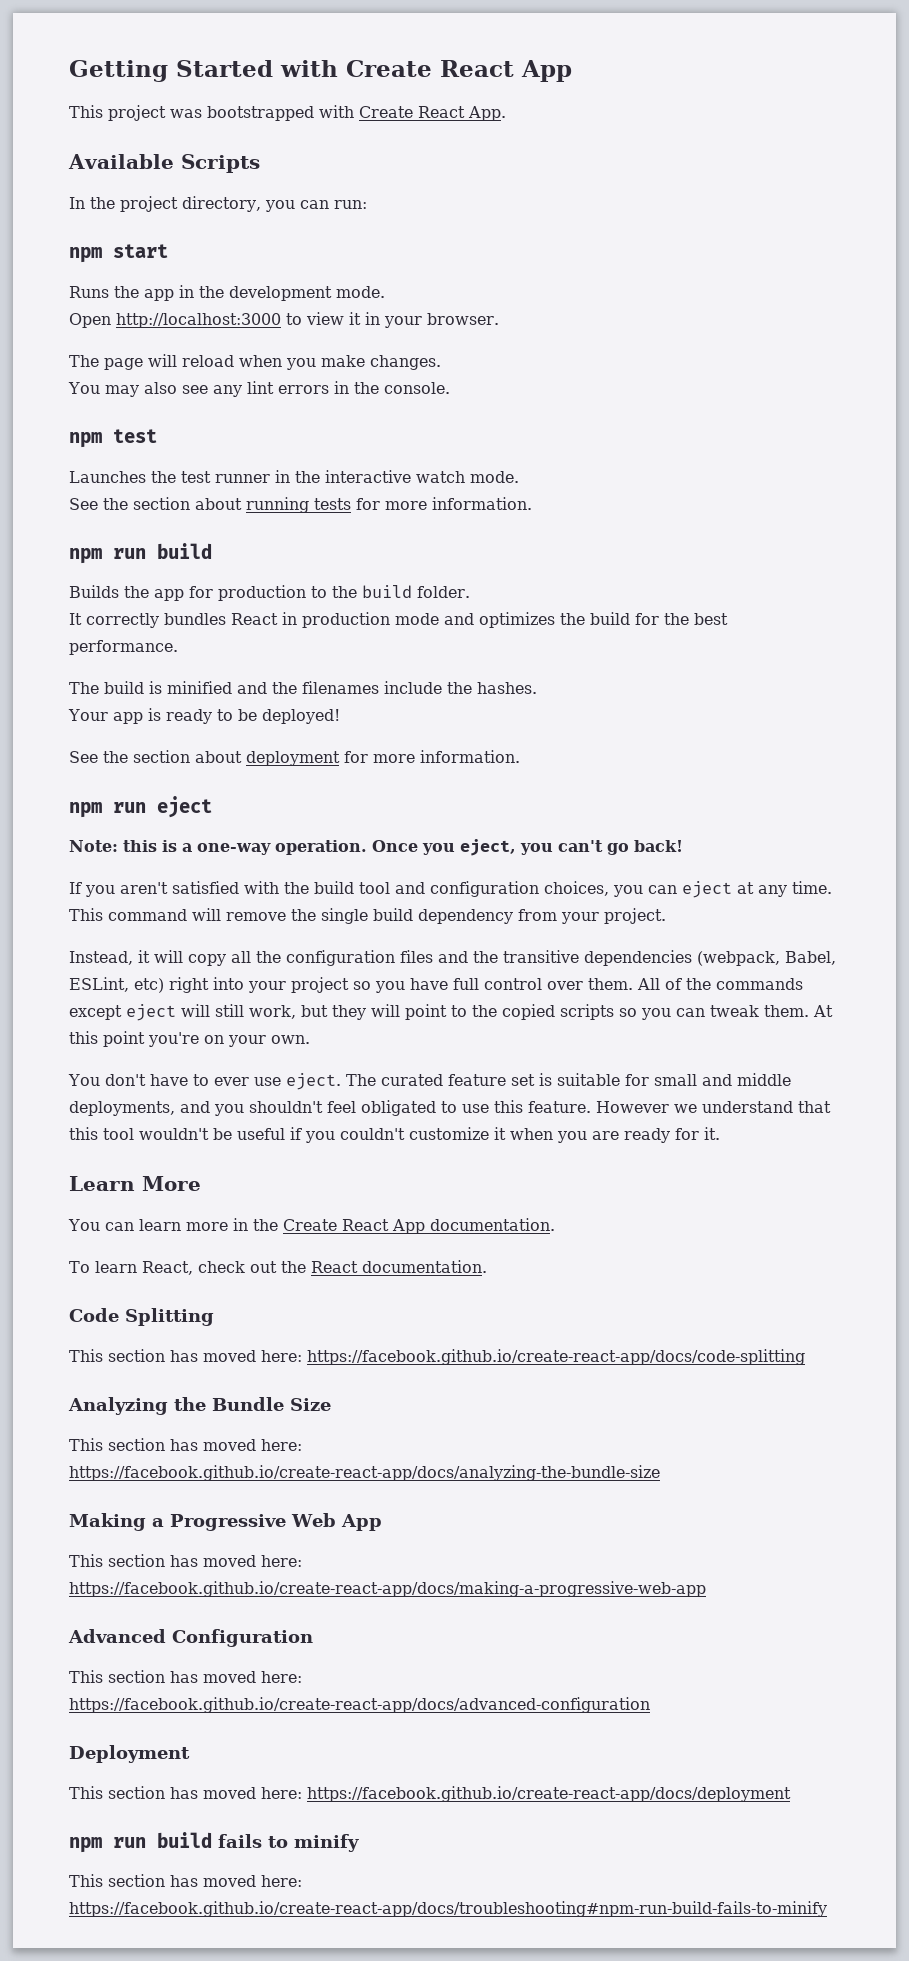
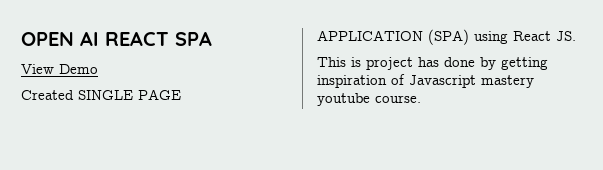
- Getting Started with Create React App
- This project was bootstrapped with Create React App.
- Available Scripts
- In the project directory, you can run:
- npm start
- Runs the app in the development mode.
- Open http://localhost:3000 to view it in your browser.
- The page will reload when you make changes.
- You may also see any lint errors in the console.
- npm test
- Launches the test runner in the interactive watch mode.
- See the section about running tests for more information.
- npm run build
- Builds the app for production to the build folder.
- It correctly bundles React in production mode and optimizes the build for the best performance.
- The build is minified and the filenames include the hashes.
- Your app is ready to be deployed!
- See the section about deployment for more information.
- npm run eject
- Note: this is a one-way operation. Once you eject, you can't go back!
- If you aren't satisfied with the build tool and configuration choices, you can eject at any time. This command will remove the single build dependency from your project.
- Instead, it will copy all the configuration files and the transitive dependencies (webpack, Babel, ESLint, etc) right into your project so you have full control over them. All of the commands except eject will still work, but they will point to the copied scripts so you can tweak them. At this point you're on your own.
- You don't have to ever use eject. The curated feature set is suitable for small and middle deployments, and you shouldn't feel obligated to use this feature. However we understand that this tool wouldn't be useful if you couldn't customize it when you are ready for it.
- Learn More
- You can learn more in the Create React App documentation.
- To learn React, check out the React documentation.
- Code Splitting
- This section has moved here: https://facebook.github.io/create-react-app/docs/code-splitting
- Analyzing the Bundle Size
- This section has moved here: https://facebook.github.io/create-react-app/docs/analyzing-the-bundle-size
- Making a Progressive Web App
- This section has moved here: https://facebook.github.io/create-react-app/docs/making-a-progressive-web-app
- Advanced Configuration
- This section has moved here: https://facebook.github.io/create-react-app/docs/advanced-configuration
- Deployment
- This section has moved here: https://facebook.github.io/create-react-app/docs/deployment
- npm run build fails to minify
- This section has moved here: https://facebook.github.io/create-react-app/docs/troubleshooting#npm-run-build-fails-to-minify
+ OPEN AI REACT SPA
+ View Demo
+ Created SINGLE PAGE APPLICATION (SPA) using React JS.
+ This is project has done by getting inspiration of Javascript mastery youtube course.

